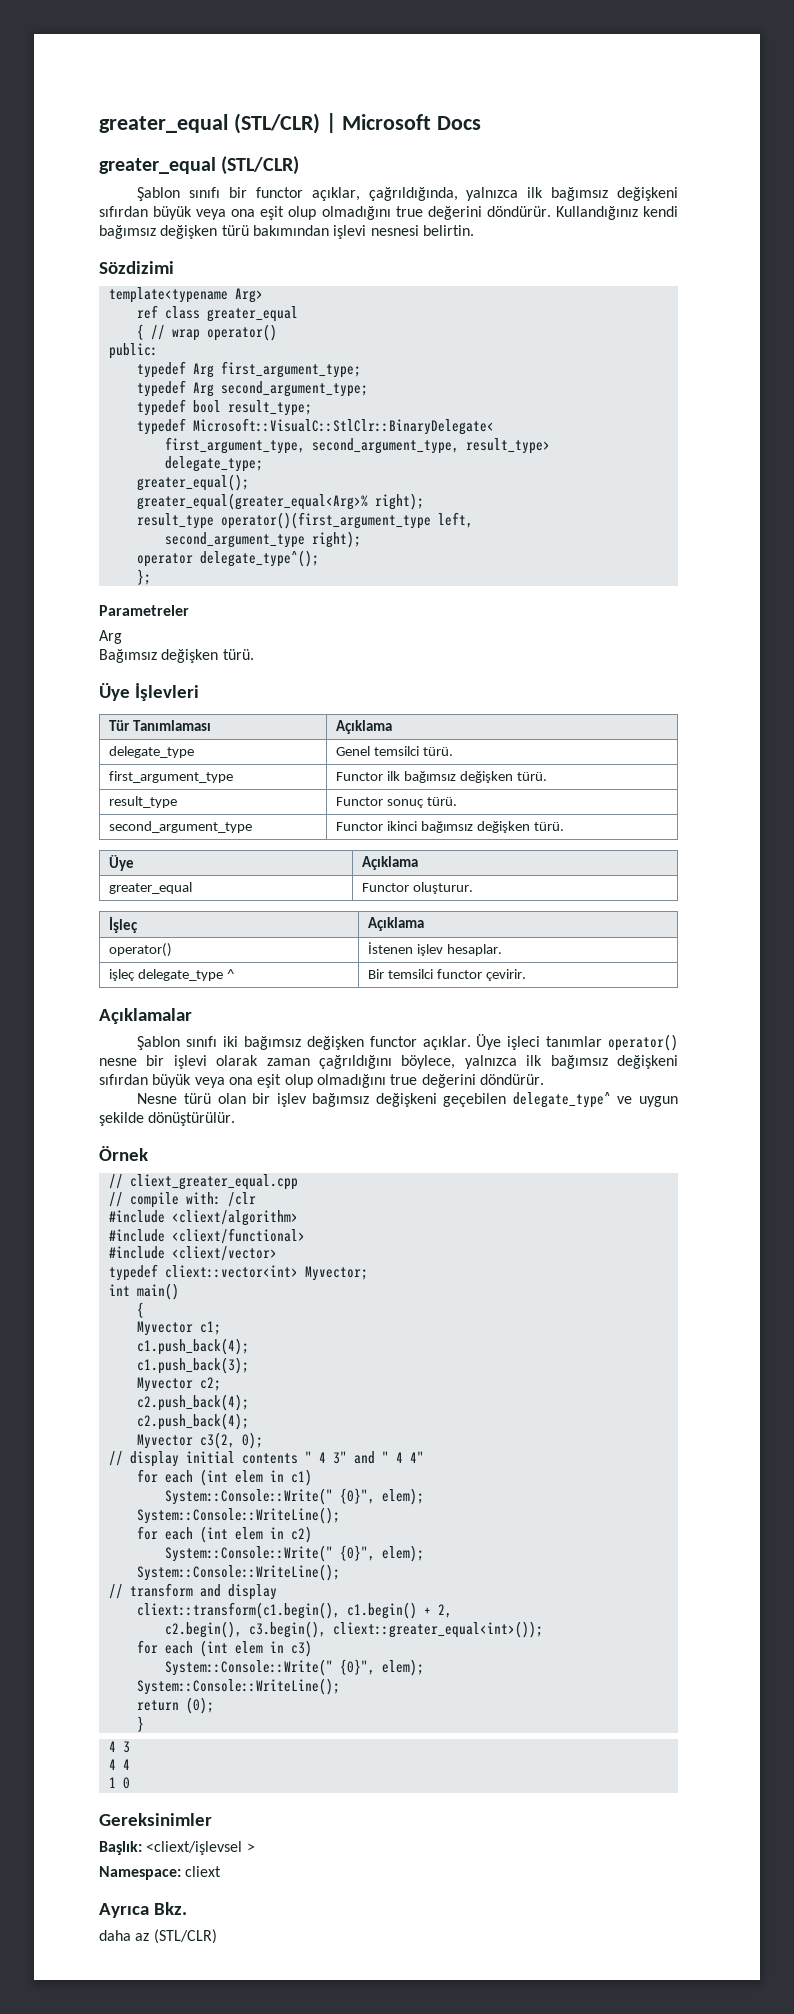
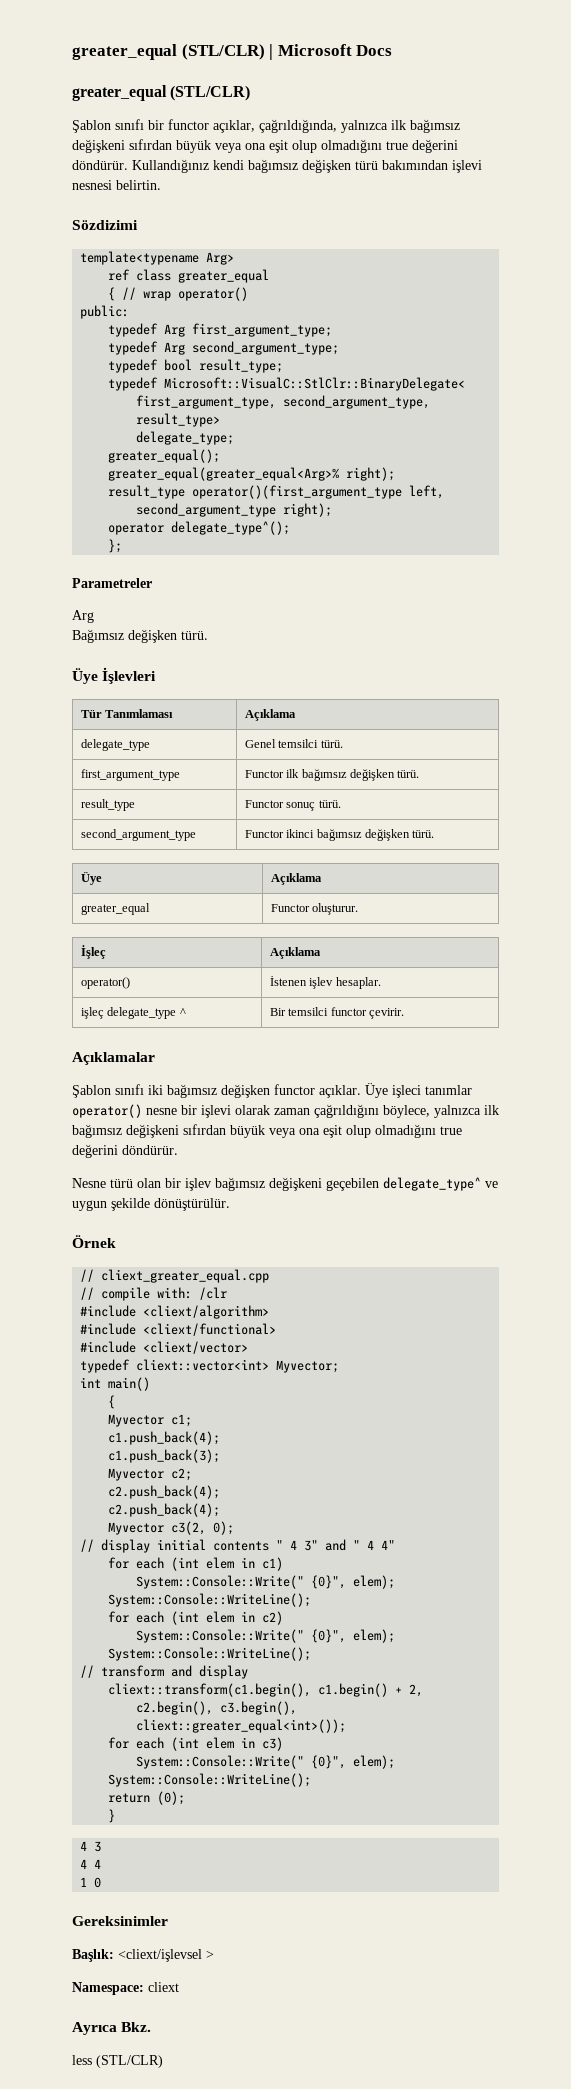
- daha az (STL/CLR)
+ less (STL/CLR)

